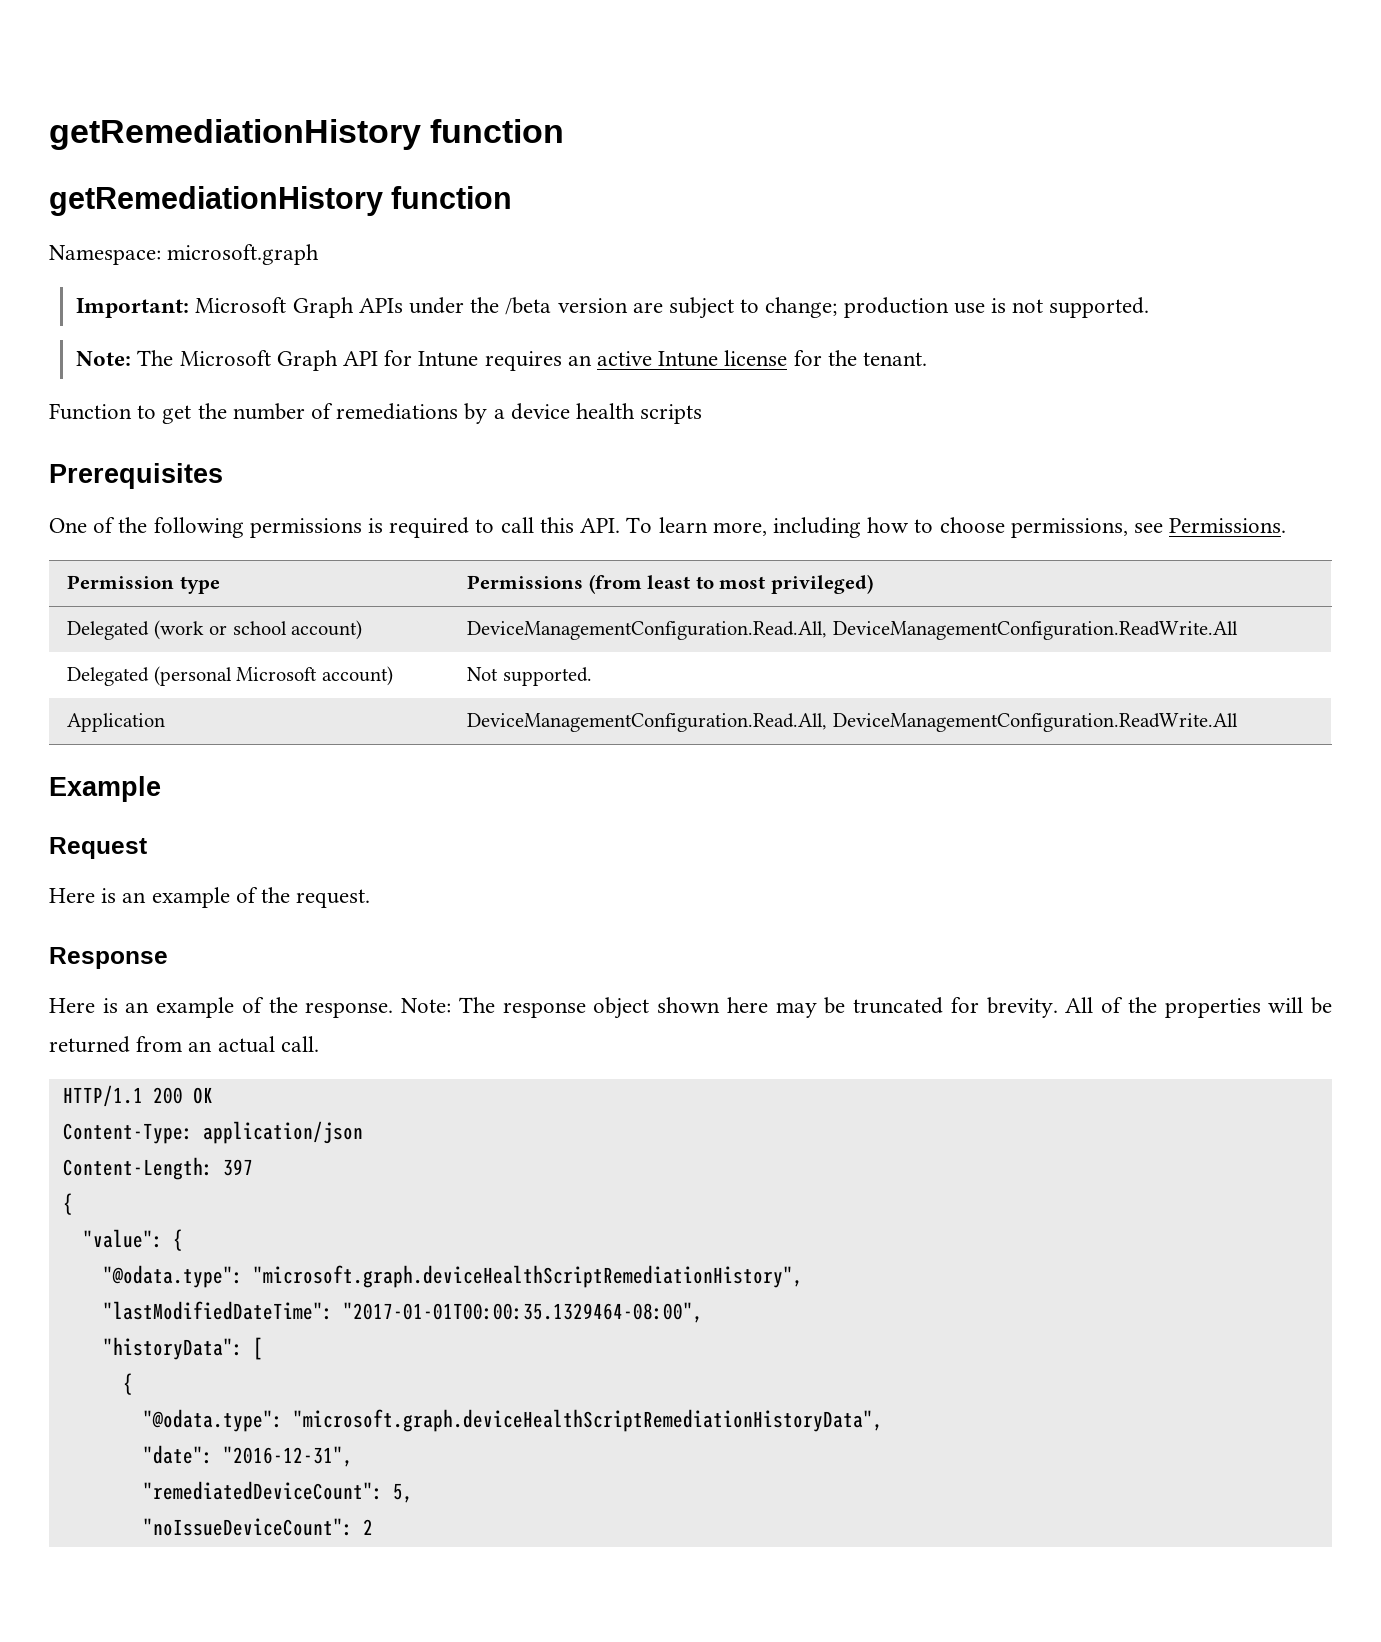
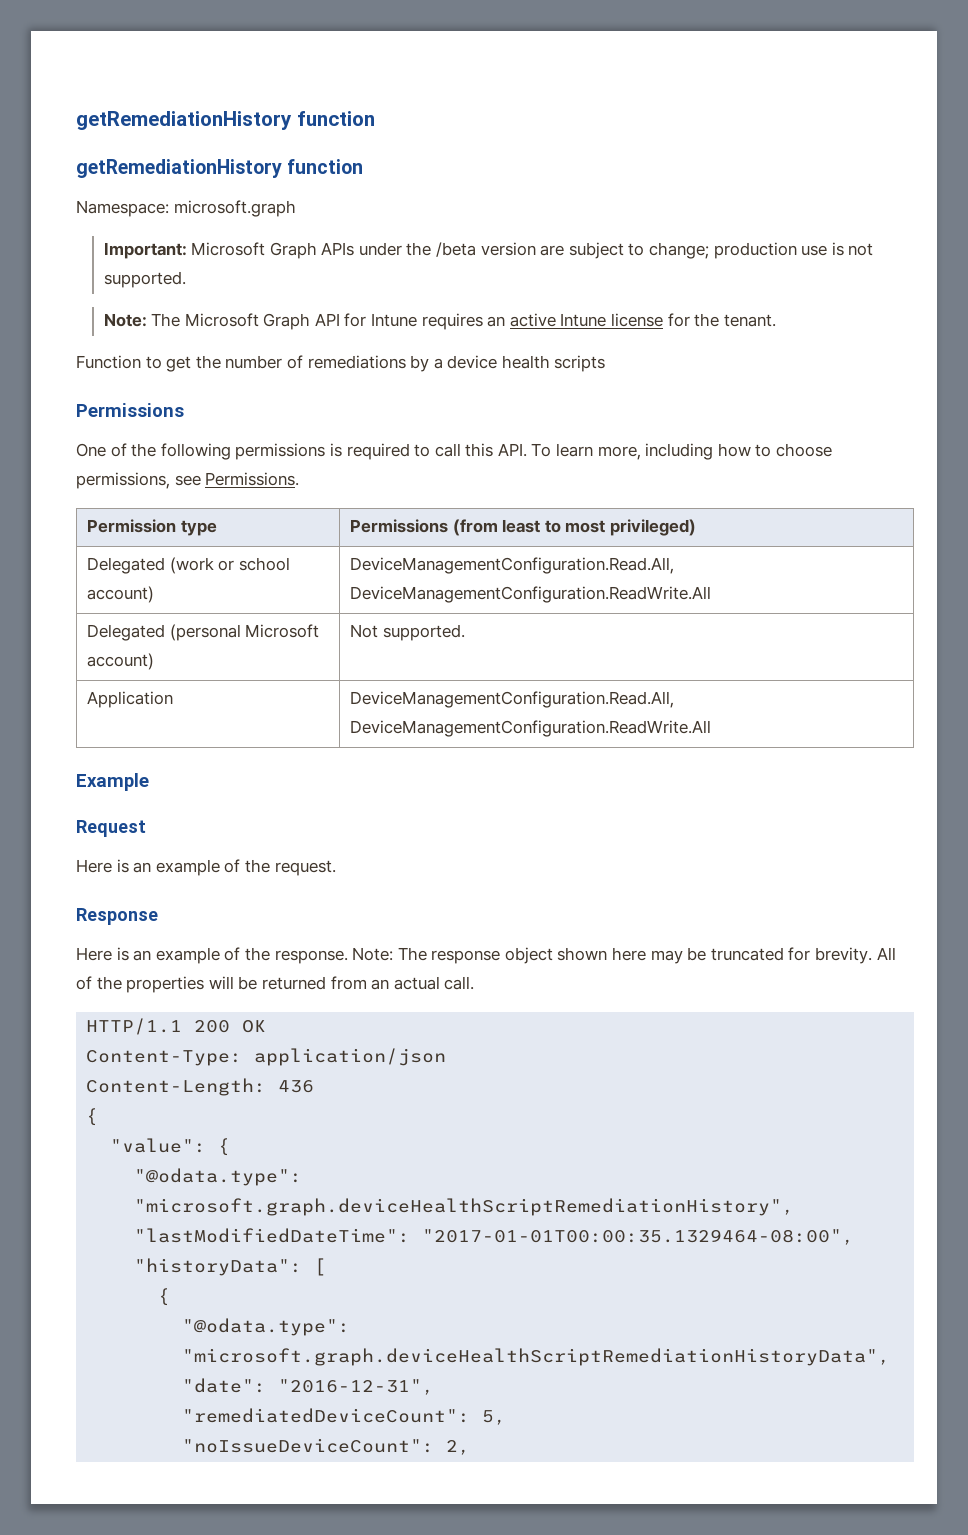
  Function to get the number of remediations by a device health scripts
- Prerequisites
+ Permissions
- Content-Length: 397
+ Content-Length: 436
- "noIssueDeviceCount": 2
+ "noIssueDeviceCount": 2,

